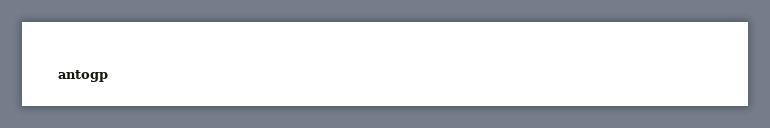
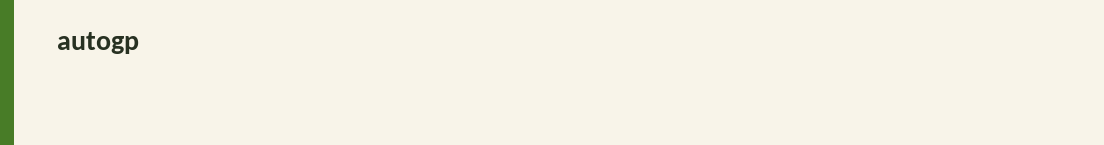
- antogp
+ autogp

